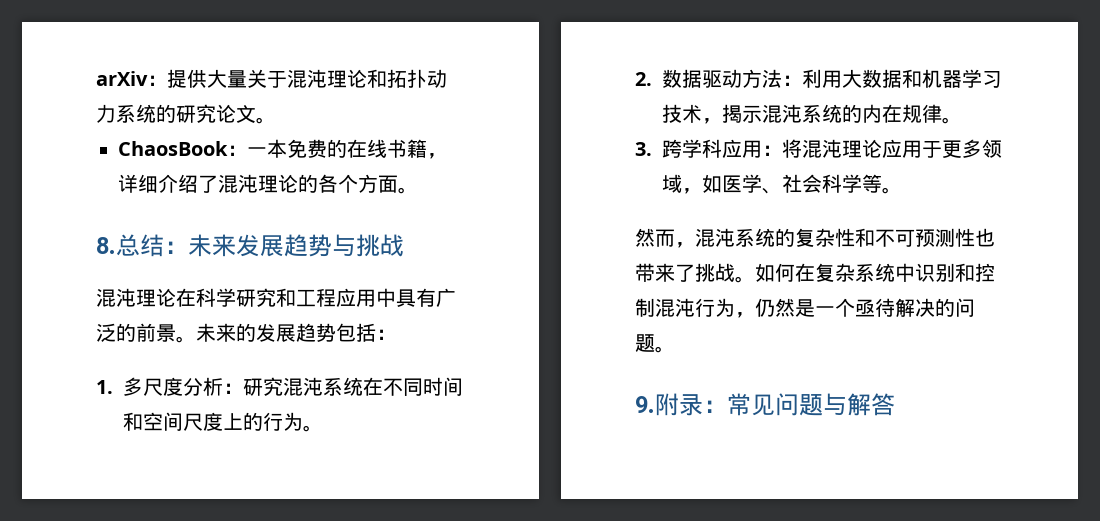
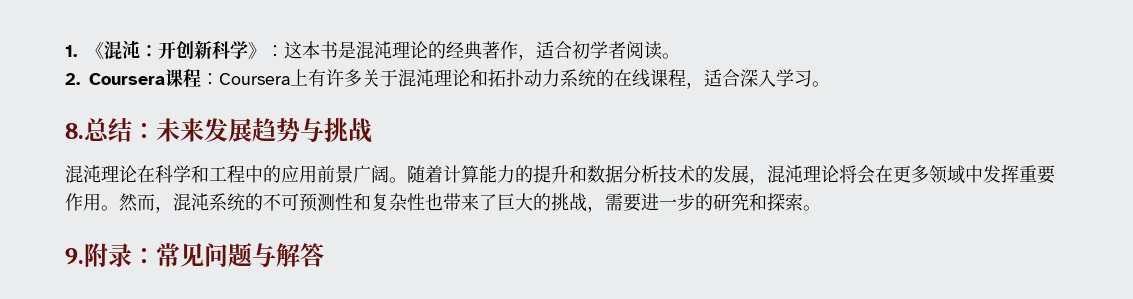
- arXiv：提供大量关于混沌理论和拓扑动力系统的研究论文。
- ChaosBook：一本免费的在线书籍，详细介绍了混沌理论的各个方面。
+ 1.《混沌：开创新科学》：这本书是混沌理论的经典著作，适合初学者阅读。
+ 2. Coursera课程：Coursera上有许多关于混沌理论和拓扑动力系统的在线课程，适合深入学习。
- 混沌理论在科学研究和工程应用中具有广泛的前景。未来的发展趋势包括：
- 1.多尺度分析：研究混沌系统在不同时间和空间尺度上的行为。
- 2.数据驱动方法：利用大数据和机器学习技术，揭示混沌系统的内在规律。
- 3.跨学科应用：将混沌理论应用于更多领域，如医学、社会科学等。
- 然而，混沌系统的复杂性和不可预测性也带来了挑战。如何在复杂系统中识别和控制混沌行为，仍然是一个亟待解决的问题。
+ 混沌理论在科学和工程中的应用前景广阔。随着计算能力的提升和数据分析技术的发展，混沌理论将会在更多领域中发挥重要作用。然而，混沌系统的不可预测性和复杂性也带来了巨大的挑战，需要进一步的研究和探索。

